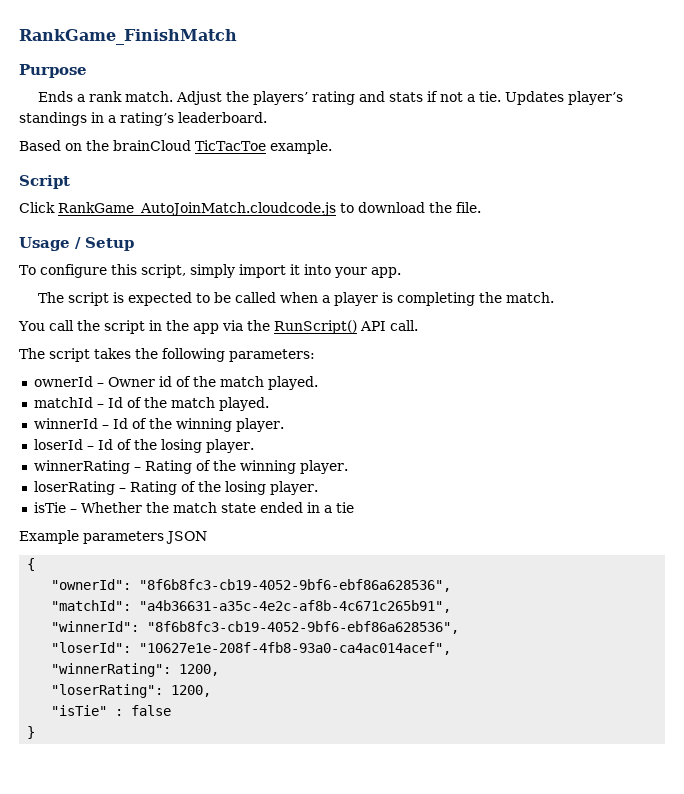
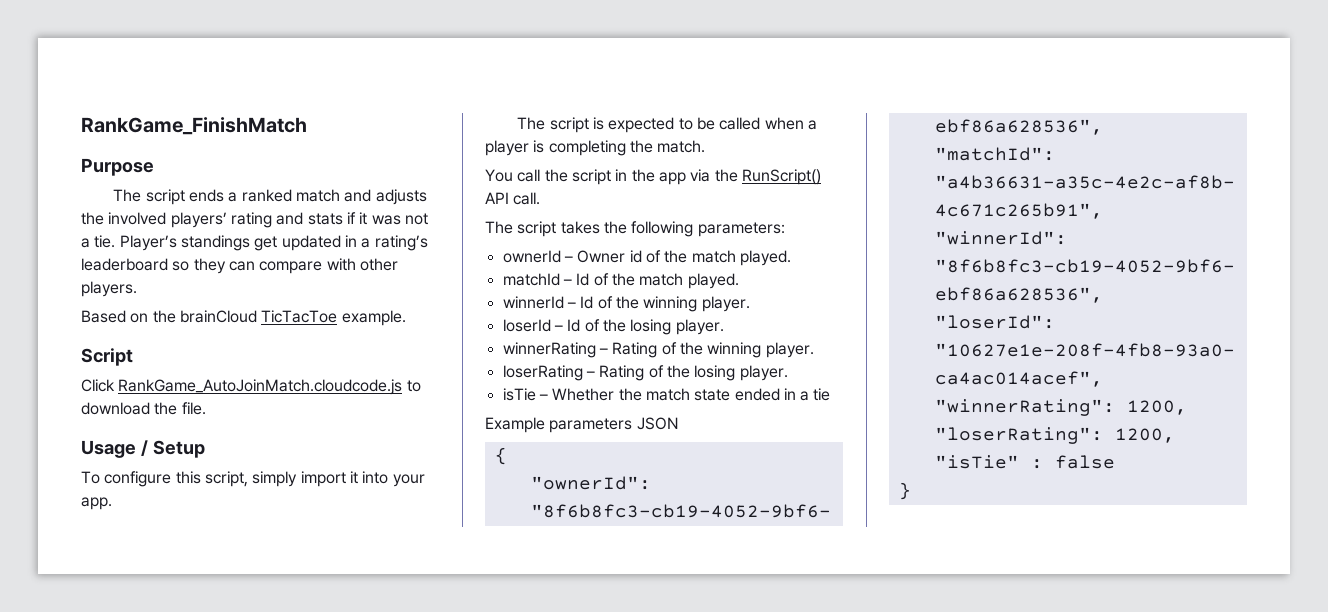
- Ends a rank match. Adjust the players’ rating and stats if not a tie.
+ The script ends a ranked match and adjusts the involved players’ rating and stats if it was not a tie.
- Updates player’s standings in a rating’s leaderboard.
+ Player’s standings get updated in a rating’s leaderboard so they can compare with other players.

